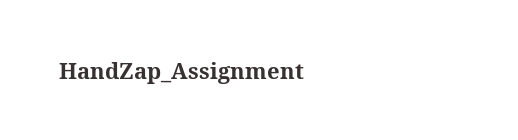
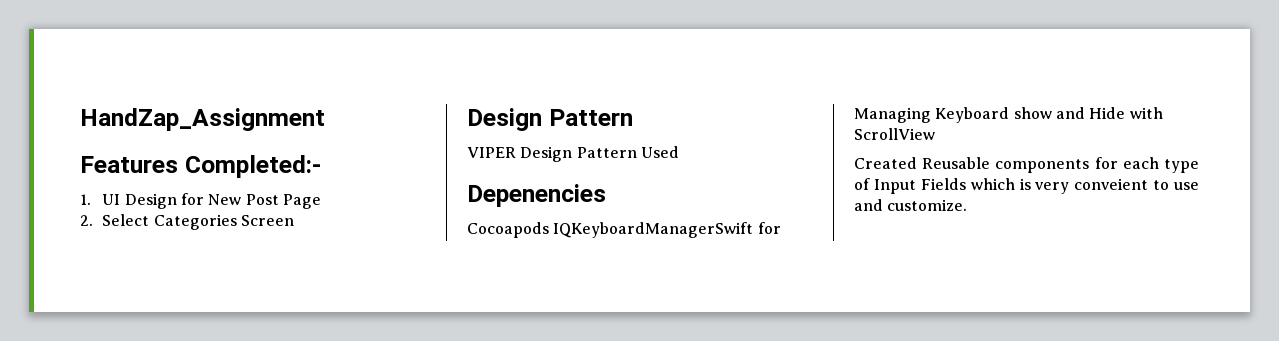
+ Features Completed:-
+ 1. UI Design for New Post Page
+ 2. Select Categories Screen
+ Design Pattern
+ VIPER Design Pattern Used
+ Depenencies
+ Cocoapods IQKeyboardManagerSwift for Managing Keyboard show and Hide with ScrollView
+ Created Reusable components for each type of Input Fields which is very conveient to use and customize.

